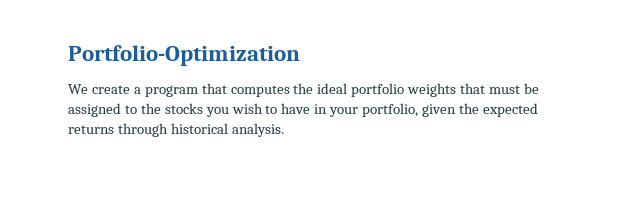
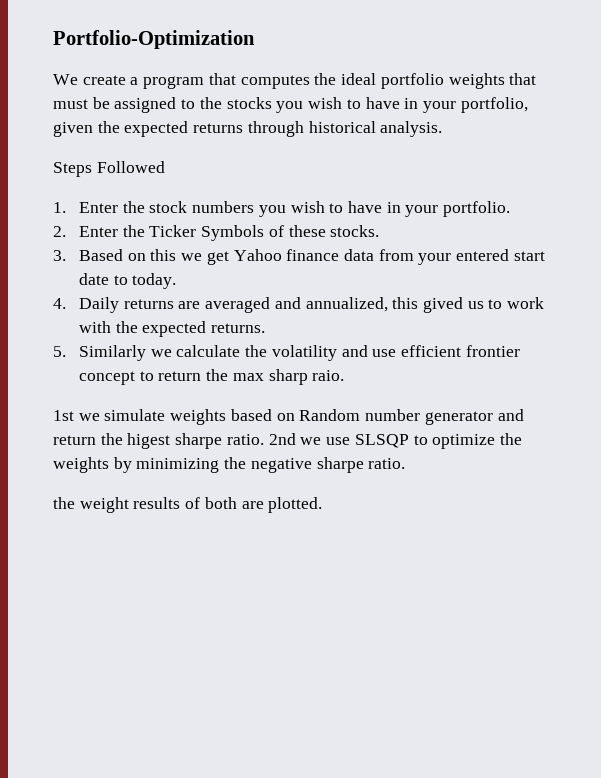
+ Steps Followed
+ 1. Enter the stock numbers you wish to have in your portfolio.
+ 2. Enter the Ticker Symbols of these stocks.
+ 3. Based on this we get Yahoo finance data from your entered start date to today.
+ 4. Daily returns are averaged and annualized, this gived us to work with the expected returns.
+ 5. Similarly we calculate the volatility and use efficient frontier concept to return the max sharp raio.
+ 1st we simulate weights based on Random number generator and return the higest sharpe ratio. 2nd we use SLSQP to optimize the weights by minimizing the negative sharpe ratio.
+ the weight results of both are plotted.

